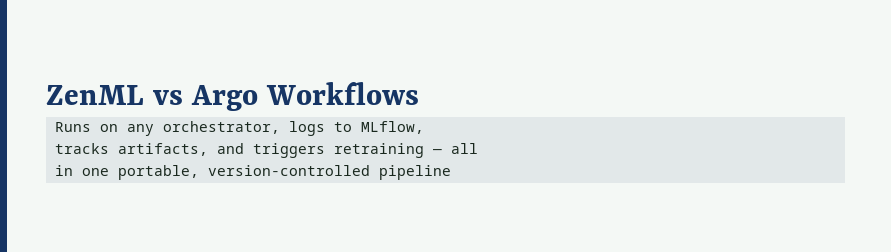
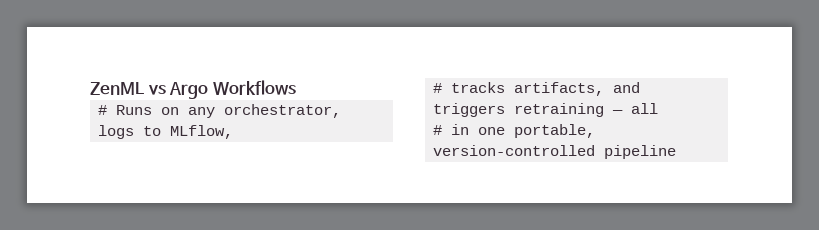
- Runs on any orchestrator, logs to MLflow,
+ # Runs on any orchestrator, logs to MLflow,
- tracks artifacts, and triggers retraining — all
+ # tracks artifacts, and triggers retraining — all
- in one portable, version-controlled pipeline
+ # in one portable, version-controlled pipeline

